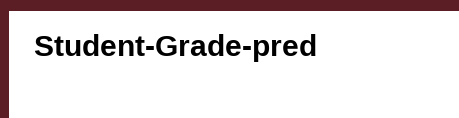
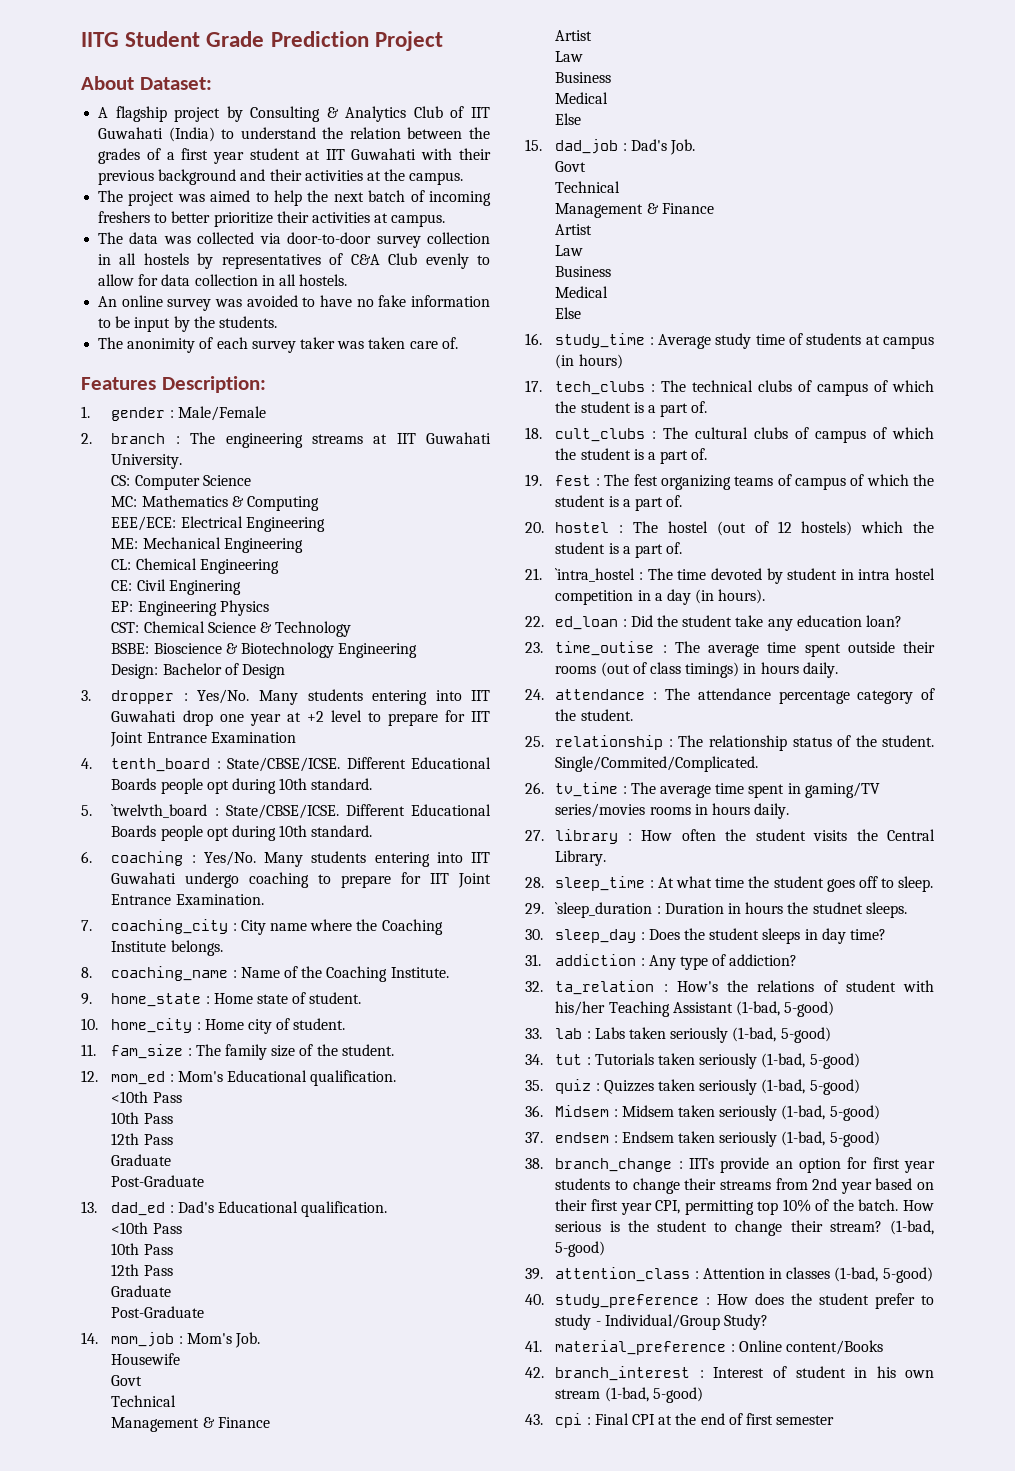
- Student-Grade-pred
+ IITG Student Grade Prediction Project
+ About Dataset:
+ A flagship project by Consulting & Analytics Club of IIT Guwahati (India) to understand the relation between the grades of a first year student at IIT Guwahati with their previous background and their activities at the campus.
+ The project was aimed to help the next batch of incoming freshers to better prioritize their activities at campus.
+ The data was collected via door-to-door survey collection in all hostels by representatives of C&A Club evenly to allow for data collection in all hostels.
+ An online survey was avoided to have no fake information to be input by the students.
+ The anonimity of each survey taker was taken care of.
+ Features Description:
+ 1. gender : Male/Female
+ 2. branch : The engineering streams at IIT Guwahati University.
+ CS: Computer Science
+ MC: Mathematics & Computing
+ EEE/ECE: Electrical Engineering
+ ME: Mechanical Engineering
+ CL: Chemical Engineering
+ CE: Civil Enginering
+ EP: Engineering Physics
+ CST: Chemical Science & Technology
+ BSBE: Bioscience & Biotechnology Engineering
+ Design: Bachelor of Design
+ 3. dropper : Yes/No. Many students entering into IIT Guwahati drop one year at +2 level to prepare for IIT Joint Entrance Examination
+ 4. tenth_board : State/CBSE/ICSE. Different Educational Boards people opt during 10th standard.
+ 5. `twelvth_board : State/CBSE/ICSE. Different Educational Boards people opt during 10th standard.
+ 6. coaching : Yes/No. Many students entering into IIT Guwahati undergo coaching to prepare for IIT Joint Entrance Examination.
+ 7. coaching_city : City name where the Coaching Institute belongs.
+ 8. coaching_name : Name of the Coaching Institute.
+ 9. home_state : Home state of student.
+ 10. home_city : Home city of student.
+ 11. fam_size : The family size of the student.
+ 12. mom_ed : Mom's Educational qualification.
+ <10th Pass
+ 10th Pass
+ 12th Pass
+ Graduate
+ Post-Graduate
+ 13. dad_ed : Dad's Educational qualification.
+ <10th Pass
+ 10th Pass
+ 12th Pass
+ Graduate
+ Post-Graduate
+ 14. mom_job : Mom's Job.
+ Housewife
+ Govt
+ Technical
+ Management & Finance
+ Artist
+ Law
+ Business
+ Medical
+ Else
+ 15. dad_job : Dad's Job.
+ Govt
+ Technical
+ Management & Finance
+ Artist
+ Law
+ Business
+ Medical
+ Else
+ 16. study_time : Average study time of students at campus (in hours)
+ 17. tech_clubs : The technical clubs of campus of which the student is a part of.
+ 18. cult_clubs : The cultural clubs of campus of which the student is a part of.
+ 19. fest : The fest organizing teams of campus of which the student is a part of.
+ 20. hostel : The hostel (out of 12 hostels) which the student is a part of.
+ 21. `intra_hostel : The time devoted by student in intra hostel competition in a day (in hours).
+ 22. ed_loan : Did the student take any education loan?
+ 23. time_outise : The average time spent outside their rooms (out of class timings) in hours daily.
+ 24. attendance : The attendance percentage category of the student.
+ 25. relationship : The relationship status of the student. Single/Commited/Complicated.
+ 26. tv_time : The average time spent in gaming/TV series/movies rooms in hours daily.
+ 27. library : How often the student visits the Central Library.
+ 28. sleep_time : At what time the student goes off to sleep.
+ 29. `sleep_duration : Duration in hours the studnet sleeps.
+ 30. sleep_day : Does the student sleeps in day time?
+ 31. addiction : Any type of addiction?
+ 32. ta_relation : How's the relations of student with his/her Teaching Assistant (1-bad, 5-good)
+ 33. lab : Labs taken seriously (1-bad, 5-good)
+ 34. tut : Tutorials taken seriously (1-bad, 5-good)
+ 35. quiz : Quizzes taken seriously (1-bad, 5-good)
+ 36. Midsem : Midsem taken seriously (1-bad, 5-good)
+ 37. endsem : Endsem taken seriously (1-bad, 5-good)
+ 38. branch_change : IITs provide an option for first year students to change their streams from 2nd year based on their first year CPI, permitting top 10% of the batch. How serious is the student to change their stream? (1-bad, 5-good)
+ 39. attention_class : Attention in classes (1-bad, 5-good)
+ 40. study_preference : How does the student prefer to study - Individual/Group Study?
+ 41. material_preference : Online content/Books
+ 42. branch_interest : Interest of student in his own stream (1-bad, 5-good)
+ 43. cpi : Final CPI at the end of first semester

